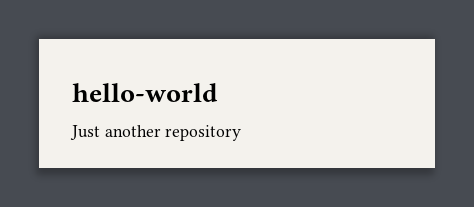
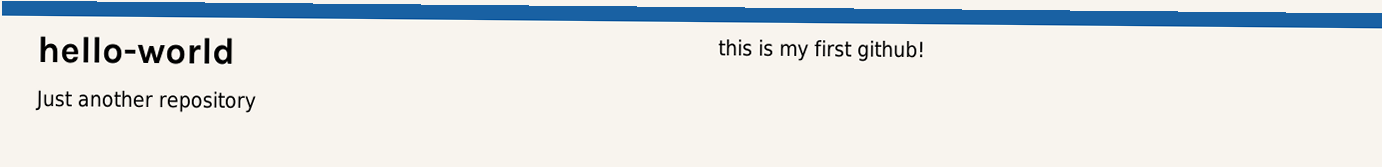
+ this is my first github!

